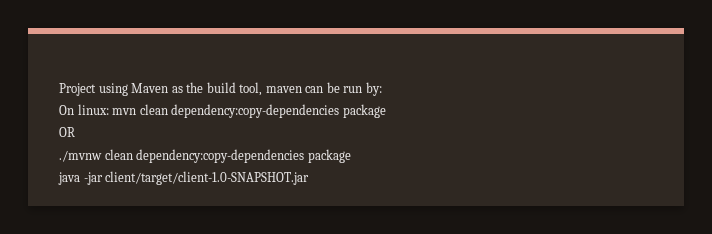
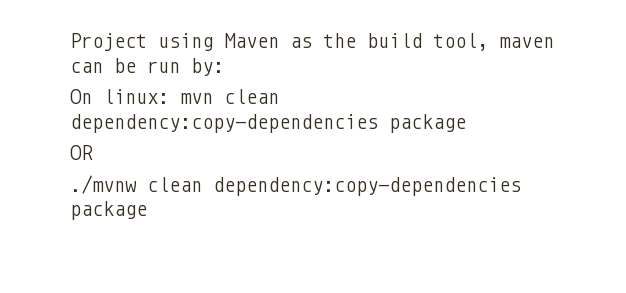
- java -jar client/target/client-1.0-SNAPSHOT.jar

